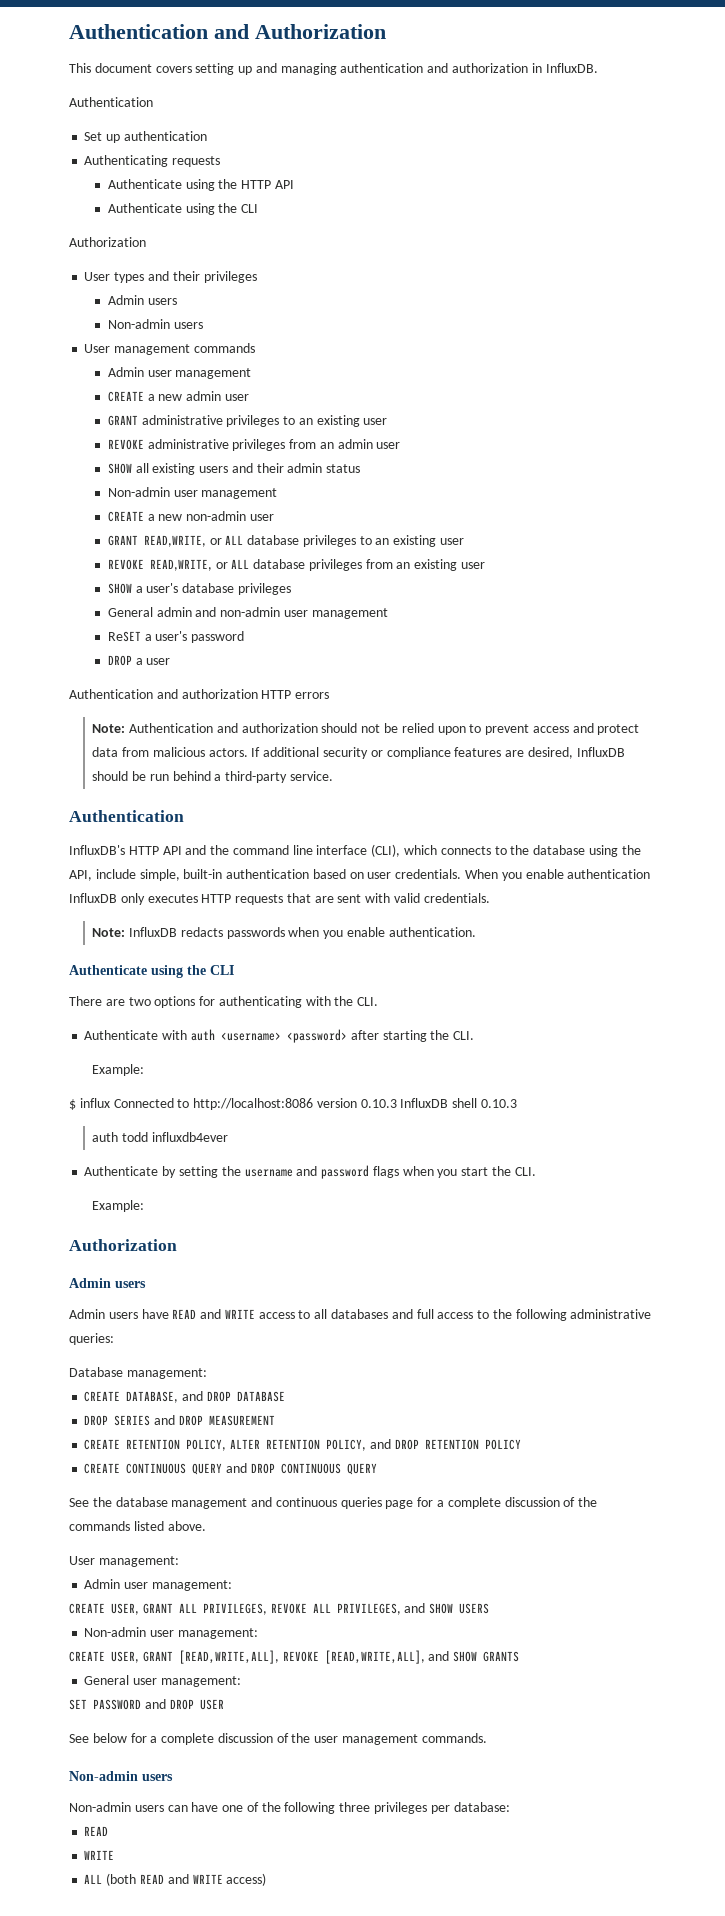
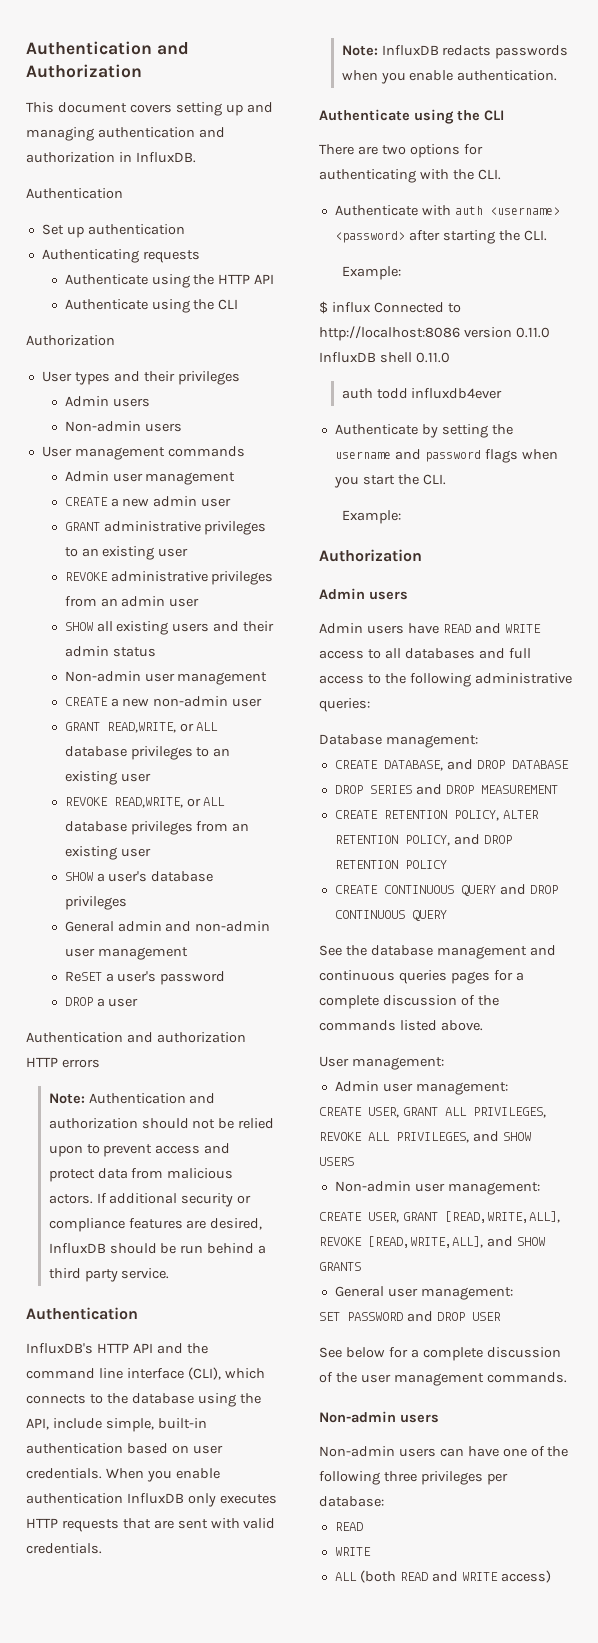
- If additional security or compliance features are desired, InfluxDB should be run behind a third-party service.
+ If additional security or compliance features are desired, InfluxDB should be run behind a third party service.
- $ influx Connected to http://localhost:8086 version 0.10.3 InfluxDB shell 0.10.3
+ $ influx Connected to http://localhost:8086 version 0.11.0 InfluxDB shell 0.11.0
- See the database management and continuous queries page for a complete discussion of the commands listed above.
+ See the database management and continuous queries pages for a complete discussion of the commands listed above.

